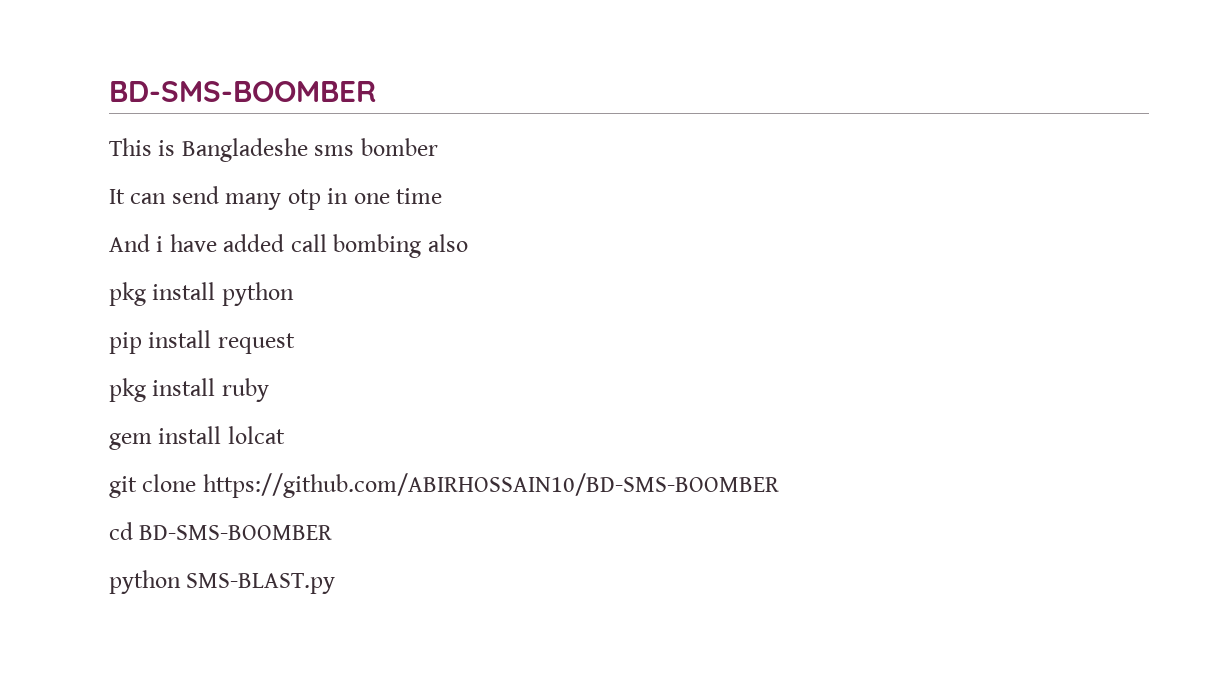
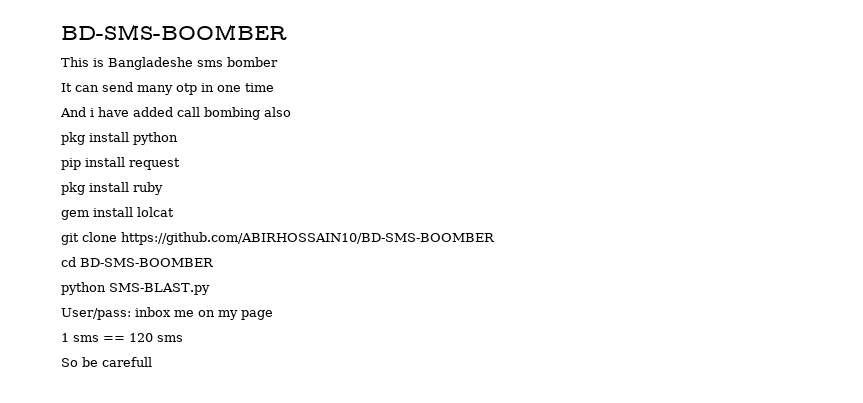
+ User/pass: inbox me on my page
+ 1 sms == 120 sms
+ So be carefull

